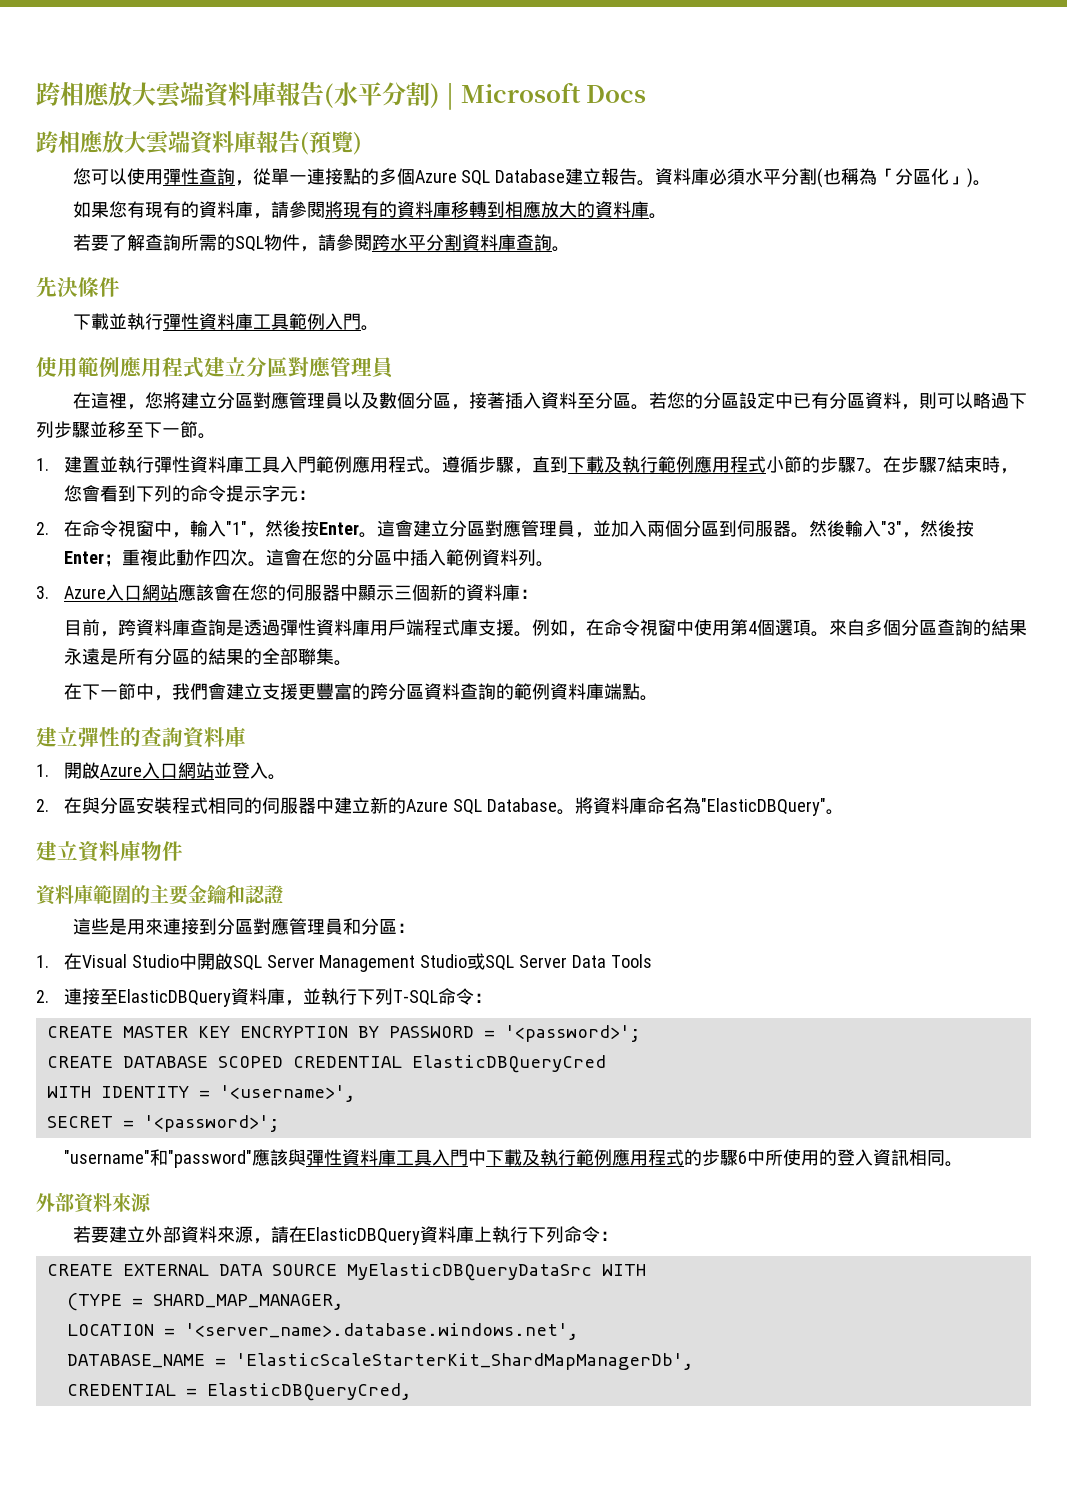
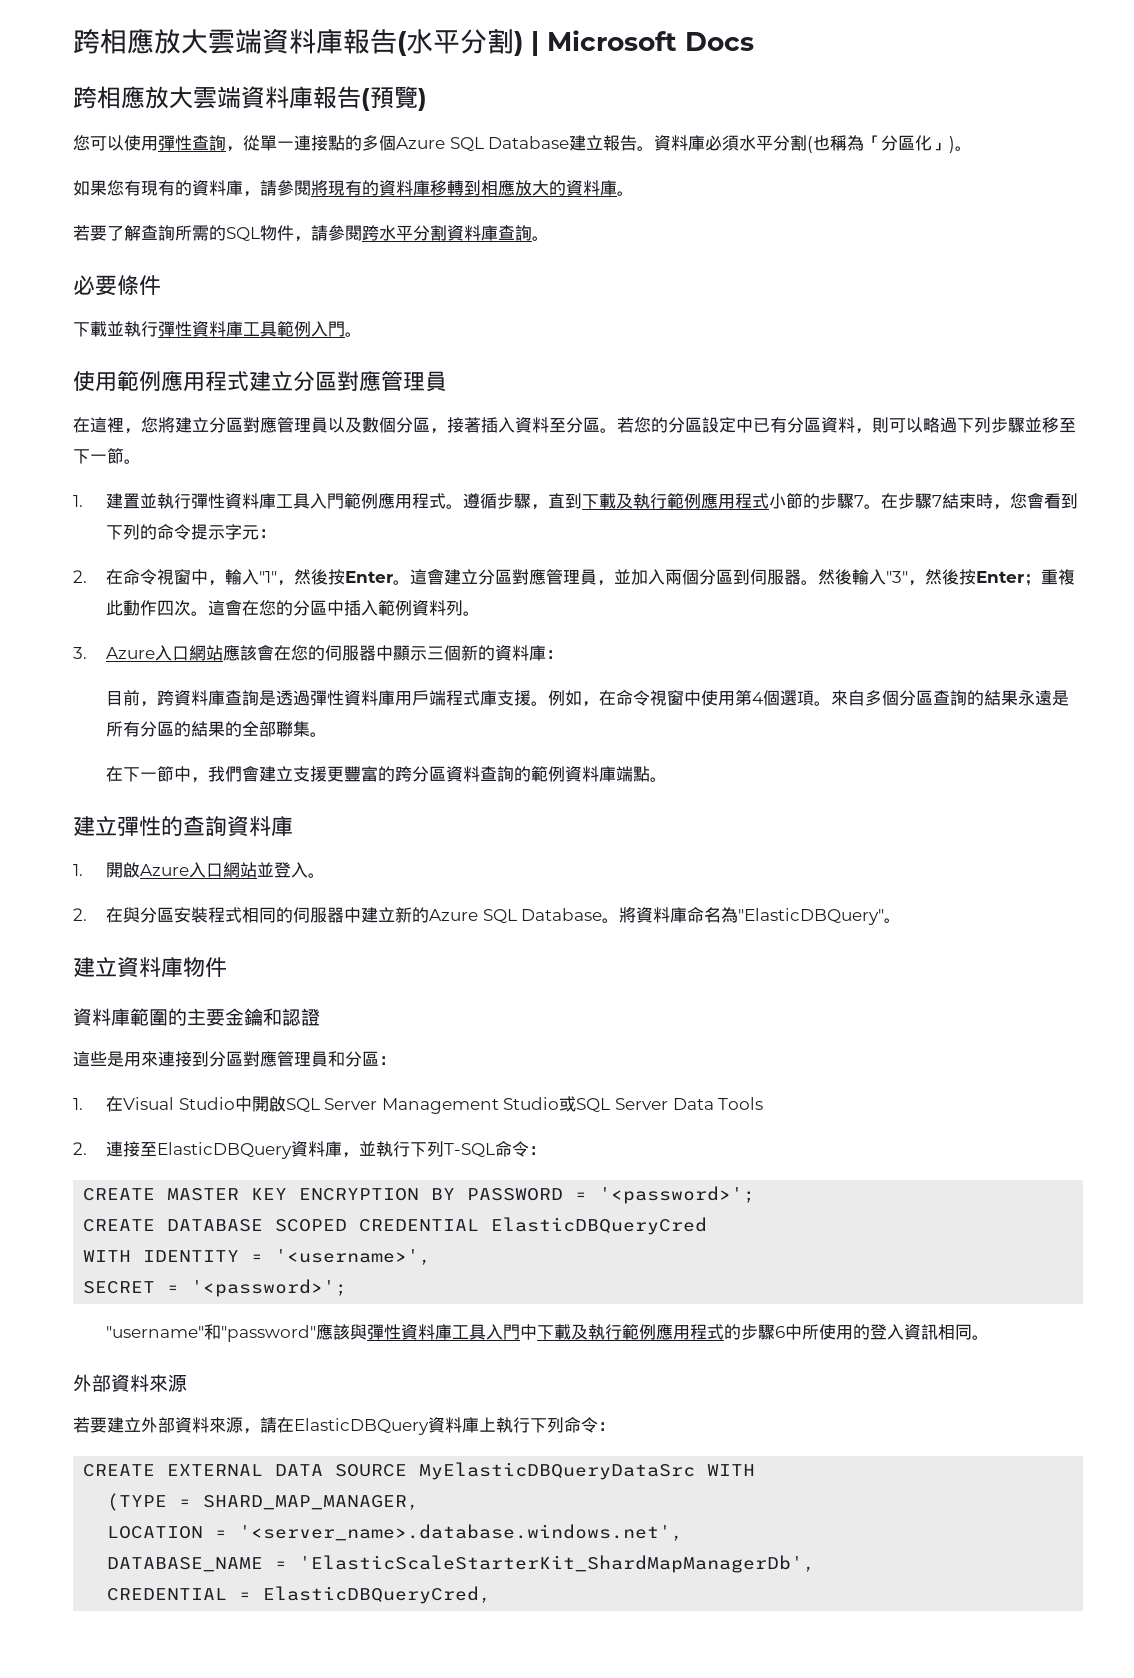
- 先決條件
+ 必要條件

